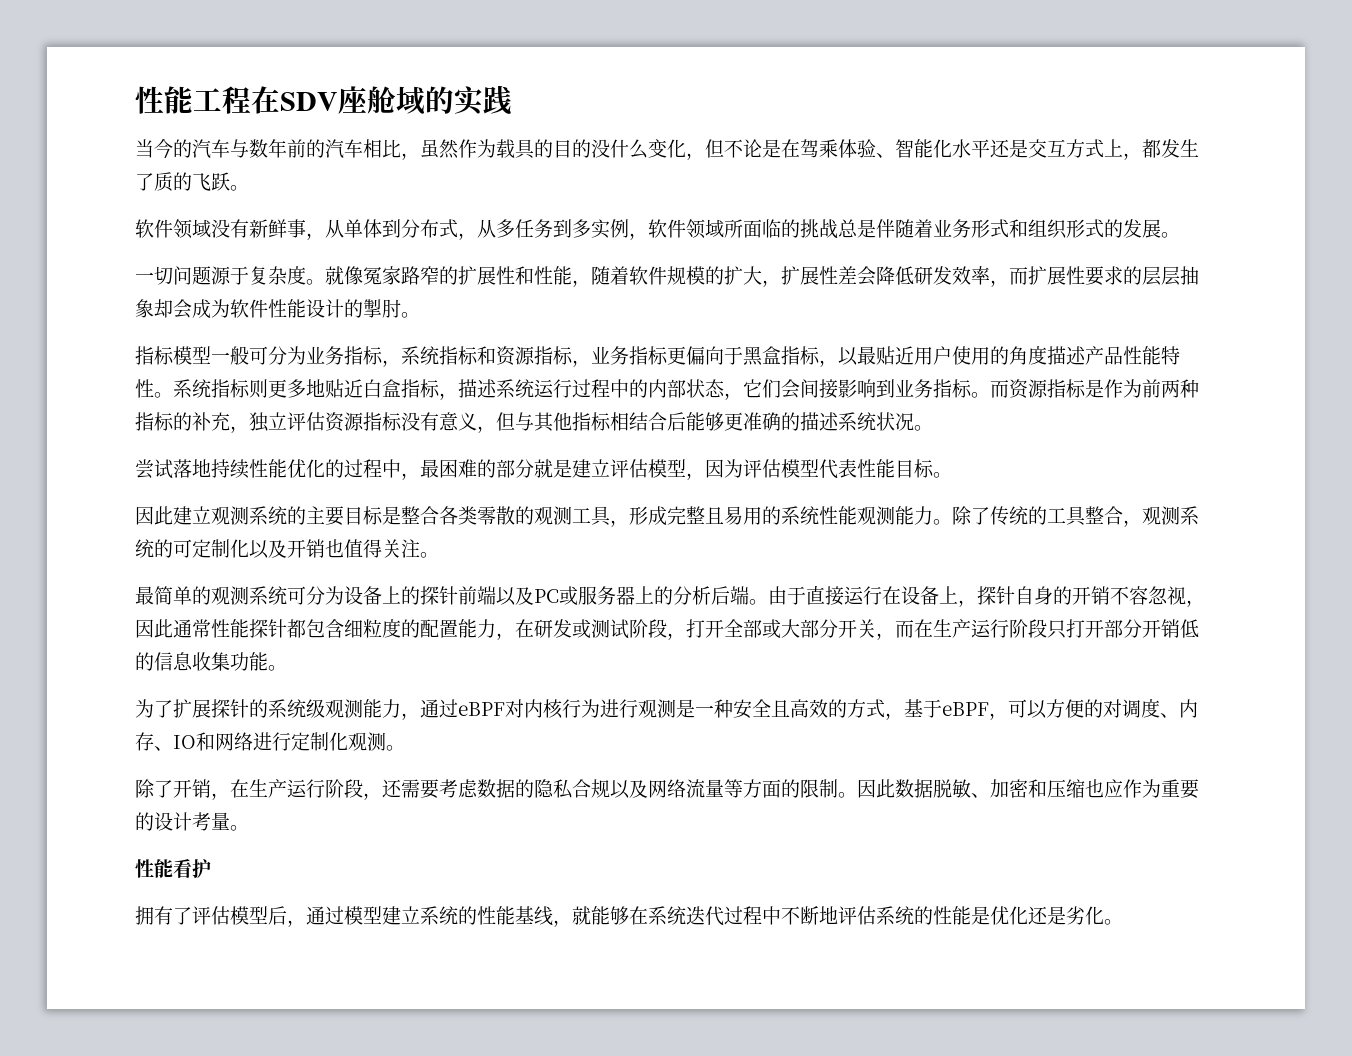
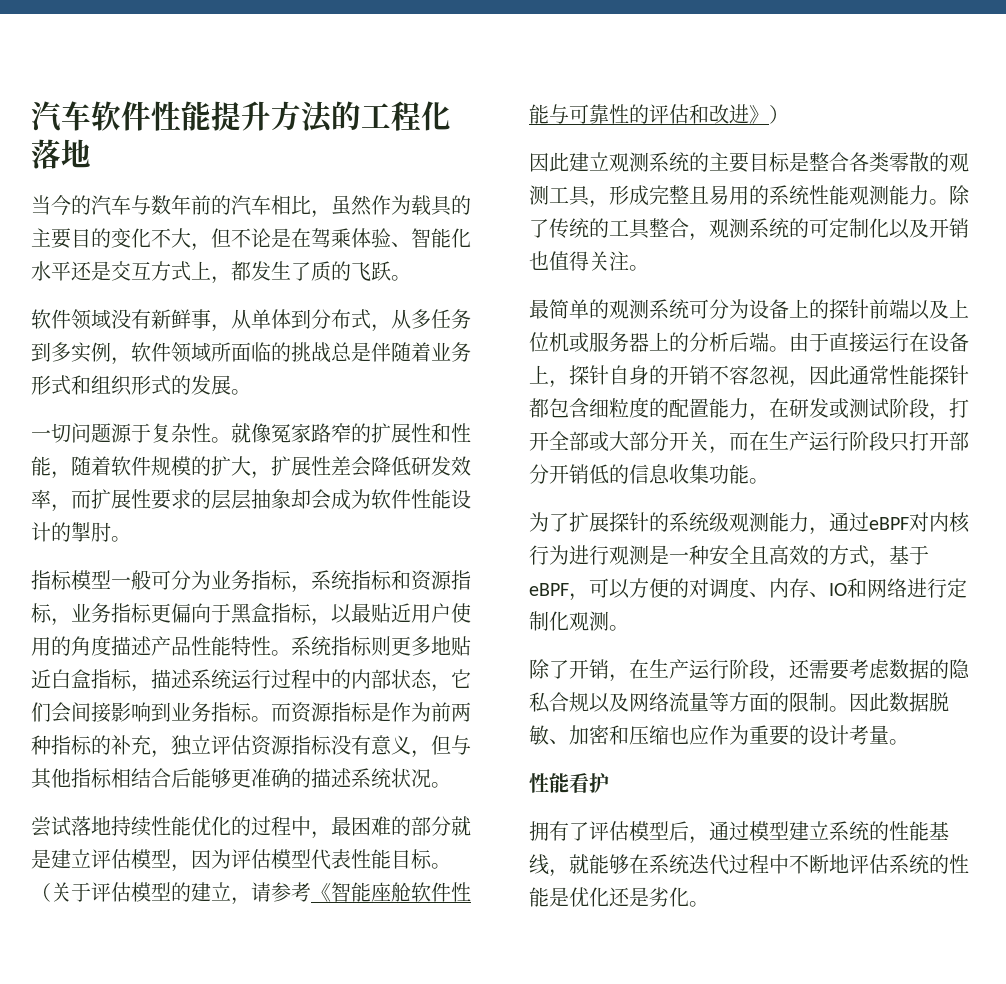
- 性能工程在SDV座舱域的实践
+ 汽车软件性能提升方法的工程化落地
- 当今的汽车与数年前的汽车相比，虽然作为载具的目的没什么变化，但不论是在驾乘体验、智能化水平还是交互方式上，都发生了质的飞跃。
+ 当今的汽车与数年前的汽车相比，虽然作为载具的主要目的变化不大，但不论是在驾乘体验、智能化水平还是交互方式上，都发生了质的飞跃。
- 一切问题源于复杂度。
+ 一切问题源于复杂性。
+ （关于评估模型的建立，请参考《智能座舱软件性能与可靠性的评估和改进》）
- 最简单的观测系统可分为设备上的探针前端以及PC或服务器上的分析后端。
+ 最简单的观测系统可分为设备上的探针前端以及上位机或服务器上的分析后端。

